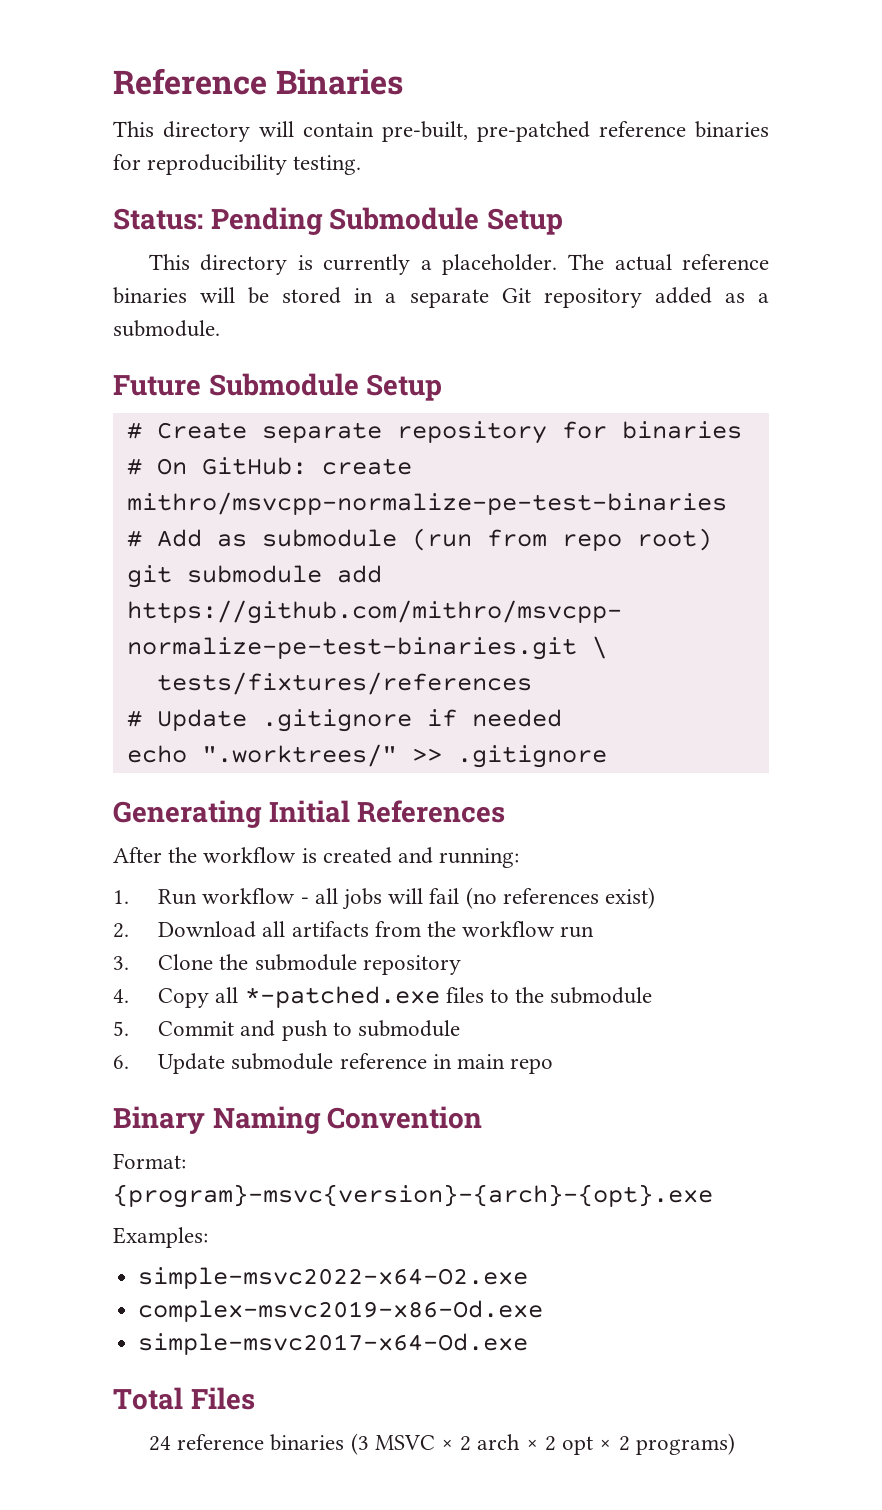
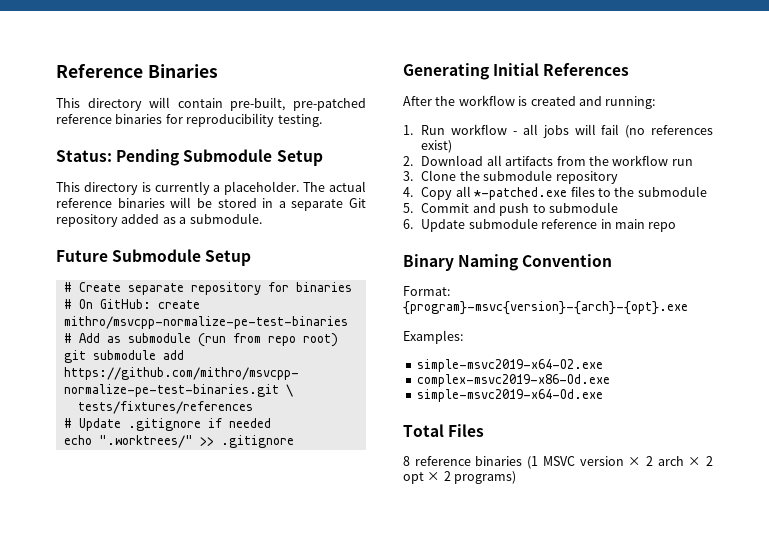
- simple-msvc2022-x64-O2.exe
+ simple-msvc2019-x64-O2.exe
- simple-msvc2017-x64-Od.exe
+ simple-msvc2019-x64-Od.exe
- 24 reference binaries (3 MSVC × 2 arch × 2 opt × 2 programs)
+ 8 reference binaries (1 MSVC version × 2 arch × 2 opt × 2 programs)

